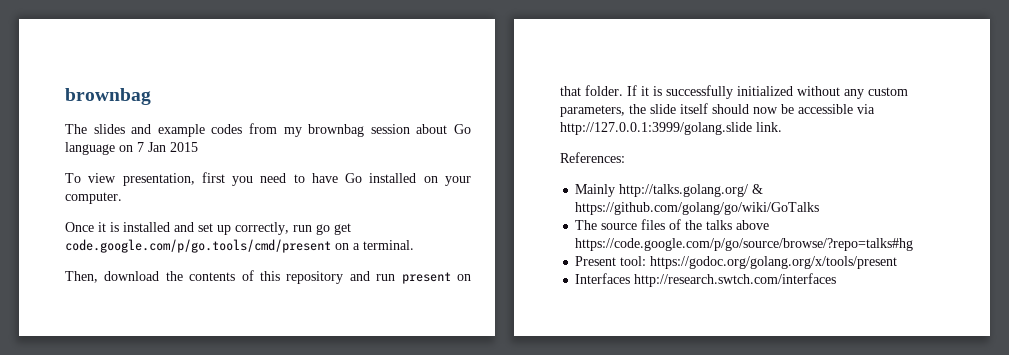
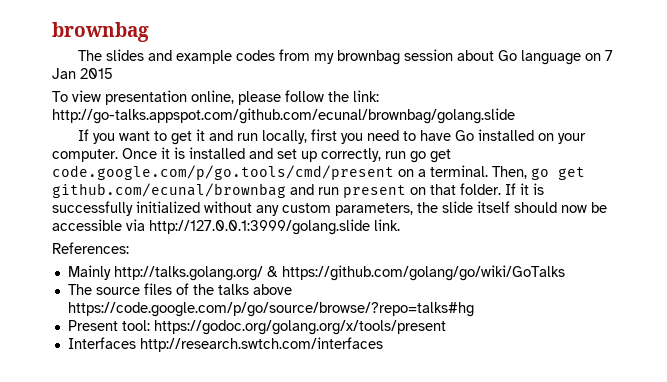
- To view presentation, first you need to have Go installed on your computer.
- Once it is installed and set up correctly, run go get code.google.com/p/go.tools/cmd/present on a terminal.
- Then, download the contents of this repository and run present on that folder.
+ To view presentation online, please follow the link: http://go-talks.appspot.com/github.com/ecunal/brownbag/golang.slide
+ If you want to get it and run locally, first you need to have Go installed on your computer. Once it is installed and set up correctly, run go get code.google.com/p/go.tools/cmd/present on a terminal. Then, go get github.com/ecunal/brownbag and run present on that folder.

